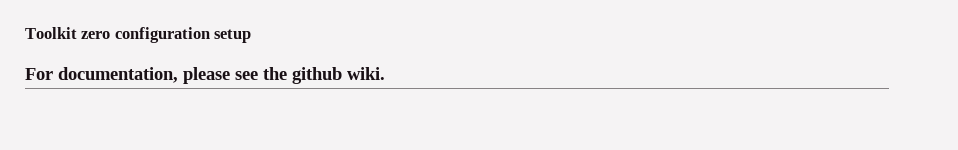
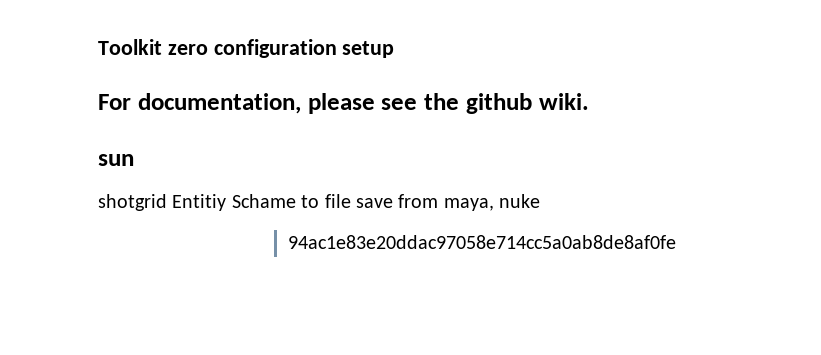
+ sun
+ shotgrid Entitiy Schame to file save from maya, nuke
+ 94ac1e83e20ddac97058e714cc5a0ab8de8af0fe

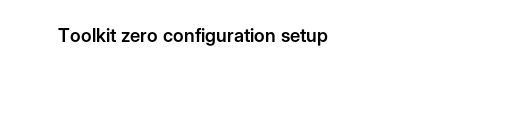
- For documentation, please see the github wiki.
- sun
- shotgrid Entitiy Schame to file save from maya, nuke
- 94ac1e83e20ddac97058e714cc5a0ab8de8af0fe

